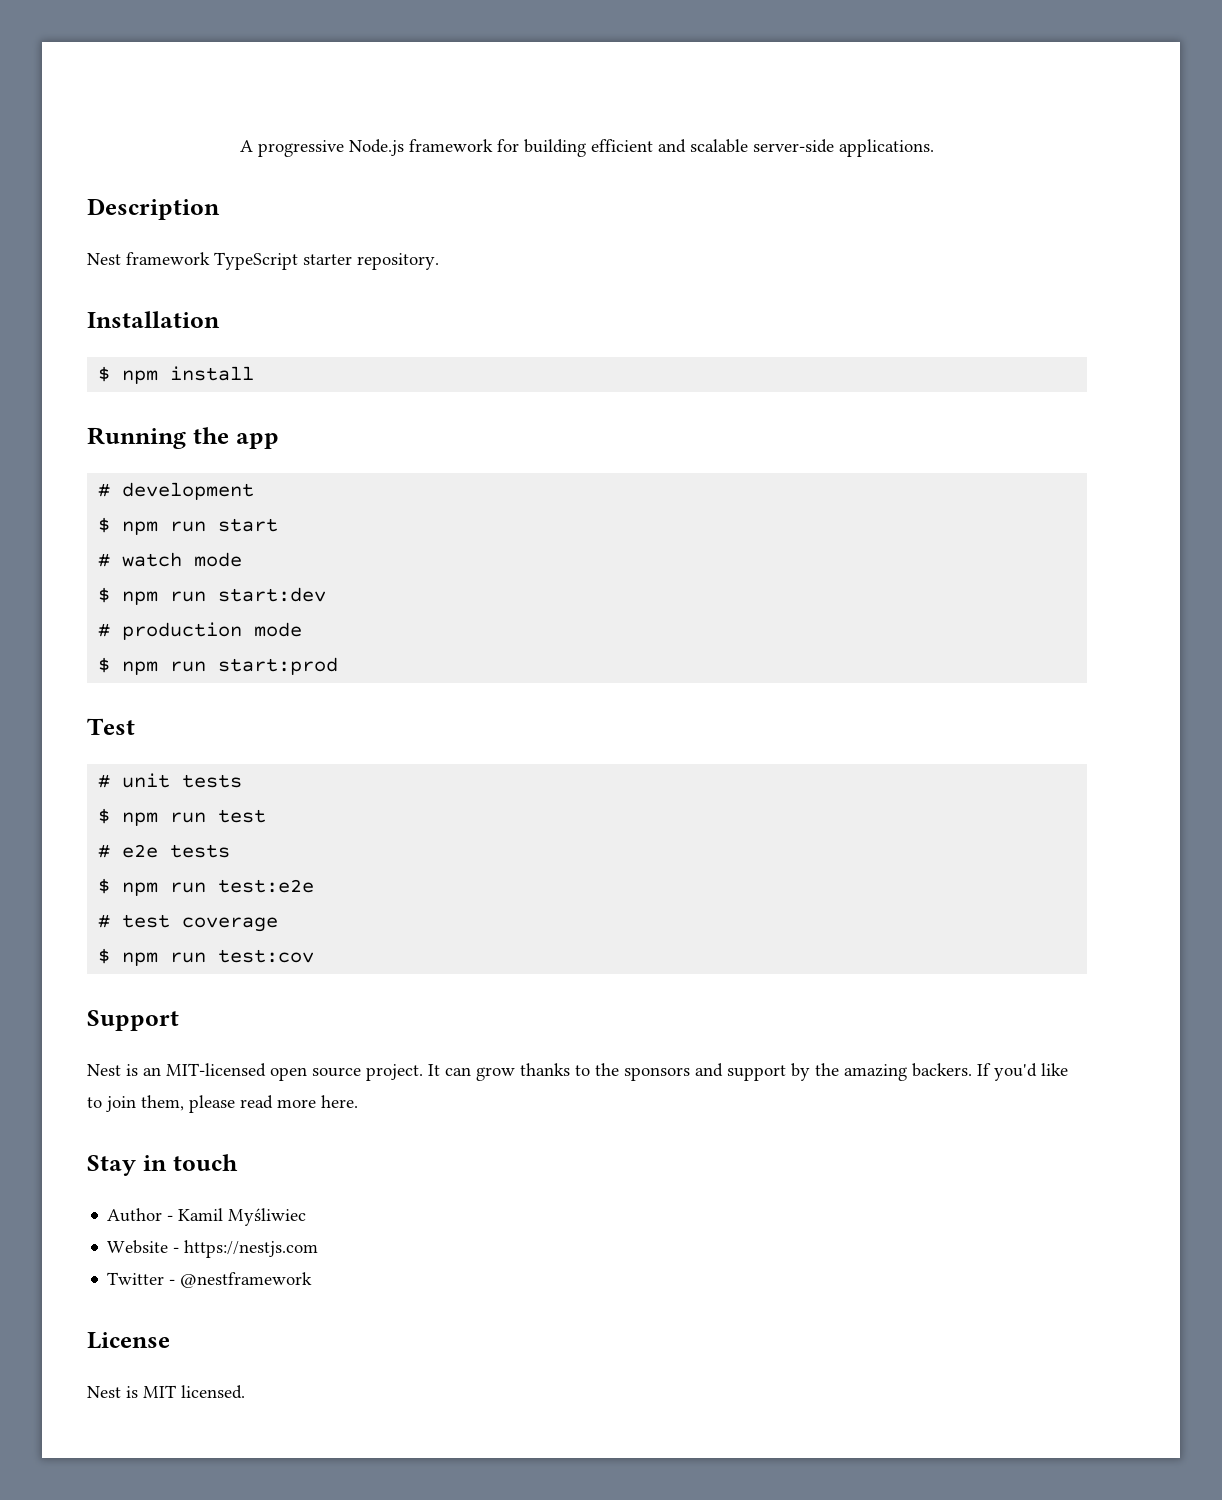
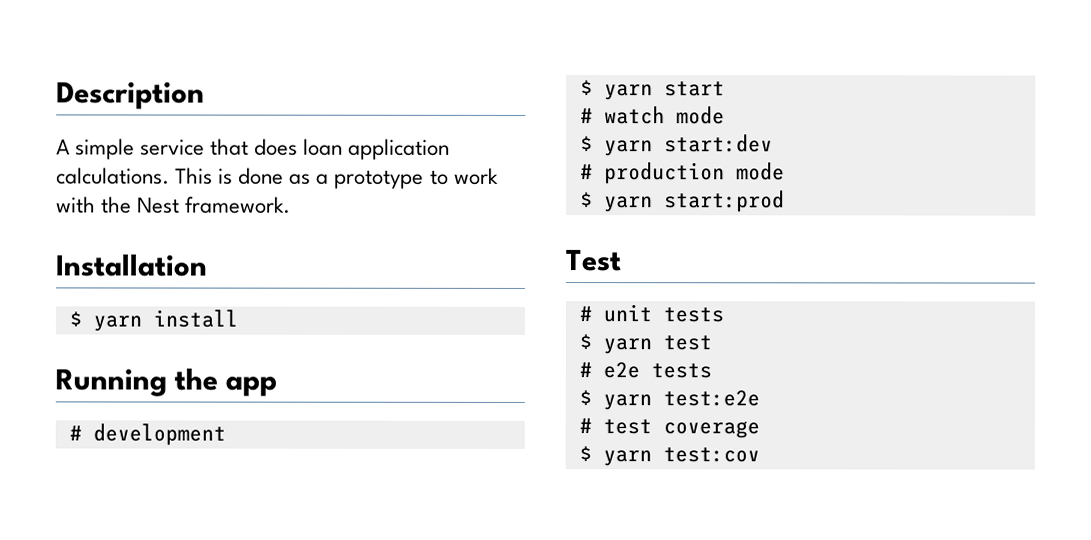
- A progressive Node.js framework for building efficient and scalable server-side applications.
  Description
- Nest framework TypeScript starter repository.
+ A simple service that does loan application calculations. This is done as a prototype to work with the Nest framework.
- $ npm install
+ $ yarn install
- $ npm run start
+ $ yarn start
- $ npm run start:dev
+ $ yarn start:dev
- $ npm run start:prod
+ $ yarn start:prod
- $ npm run test
+ $ yarn test
- $ npm run test:e2e
+ $ yarn test:e2e
- $ npm run test:cov
+ $ yarn test:cov
- Support
- Nest is an MIT-licensed open source project. It can grow thanks to the sponsors and support by the amazing backers. If you'd like to join them, please read more here.
- Stay in touch
- Author - Kamil Myśliwiec
- Website - https://nestjs.com
- Twitter - @nestframework
- License
- Nest is MIT licensed.

